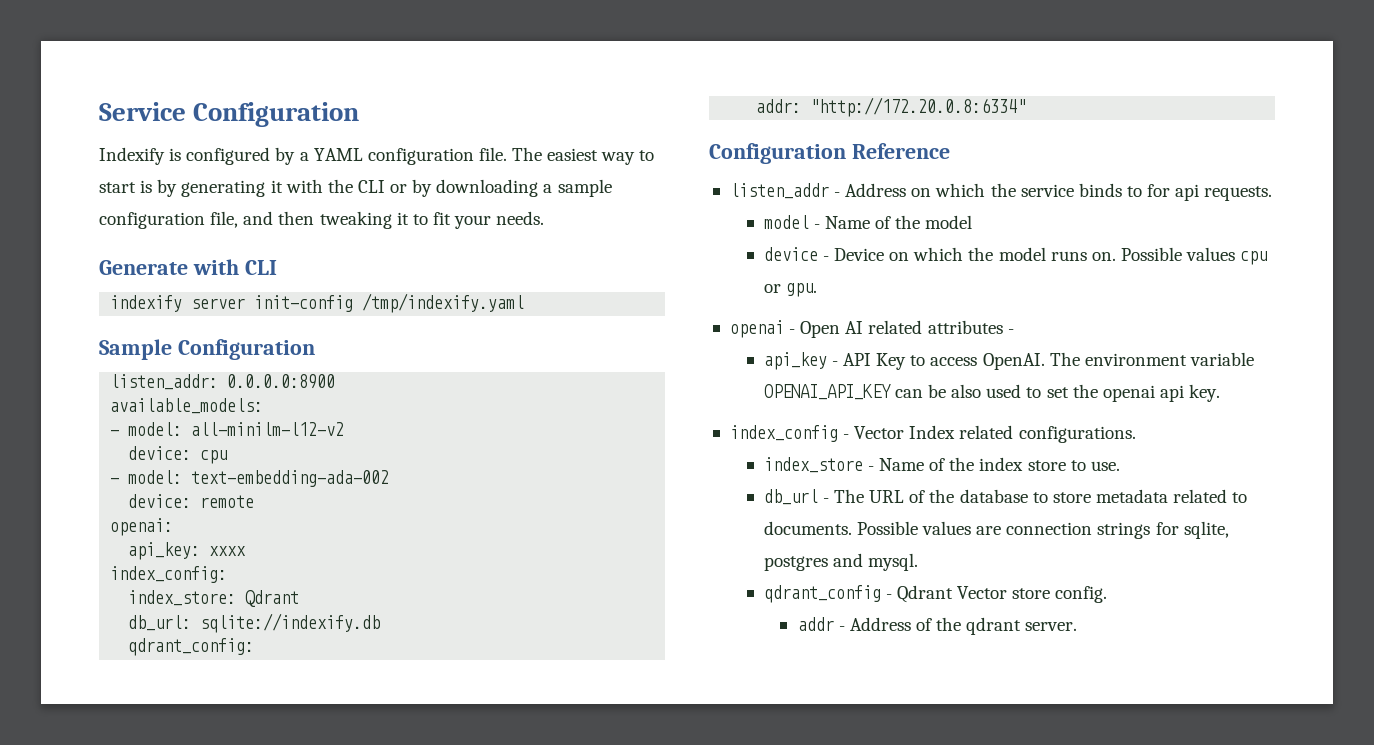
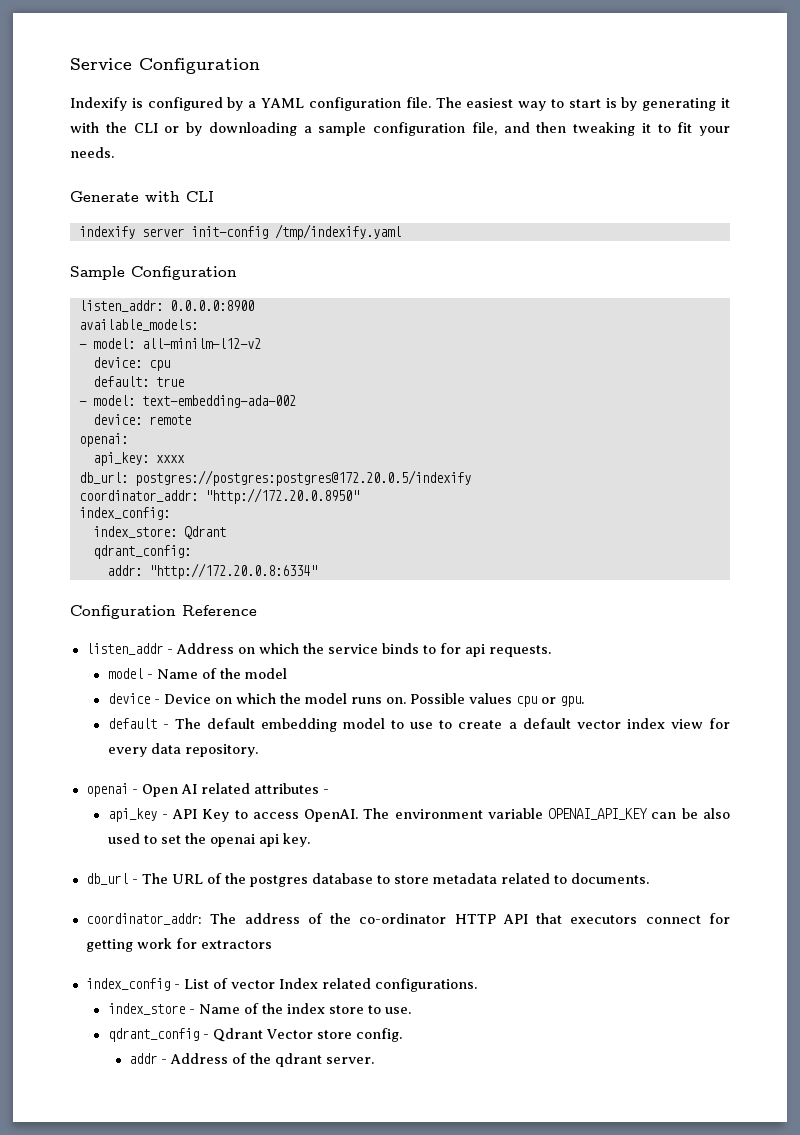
+ default: true
+ db_url: postgres://postgres:postgres@172.20.0.5/indexify
+ coordinator_addr: "http://172.20.0.8950"
- db_url: sqlite://indexify.db
+ default - The default embedding model to use to create a default vector index view for every data repository.
+ db_url - The URL of the postgres database to store metadata related to documents.
+ coordinator_addr: The address of the co-ordinator HTTP API that executors connect for getting work for extractors
- index_config - Vector Index related configurations.
+ index_config - List of vector Index related configurations.
- db_url - The URL of the database to store metadata related to documents. Possible values are connection strings for sqlite, postgres and mysql.

